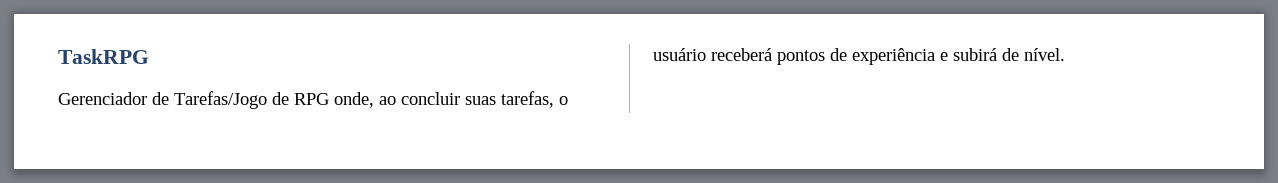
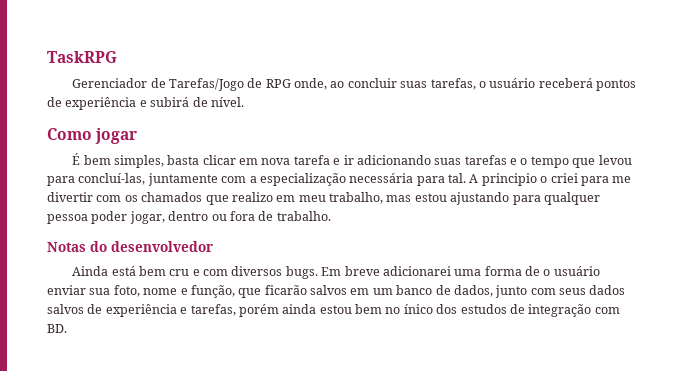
+ Como jogar
+ É bem simples, basta clicar em nova tarefa e ir adicionando suas tarefas e o tempo que levou para concluí-las, juntamente com a especialização necessária para tal. A principio o criei para me divertir com os chamados que realizo em meu trabalho, mas estou ajustando para qualquer pessoa poder jogar, dentro ou fora de trabalho.
+ Notas do desenvolvedor
+ Ainda está bem cru e com diversos bugs. Em breve adicionarei uma forma de o usuário enviar sua foto, nome e função, que ficarão salvos em um banco de dados, junto com seus dados salvos de experiência e tarefas, porém ainda estou bem no ínico dos estudos de integração com BD.

